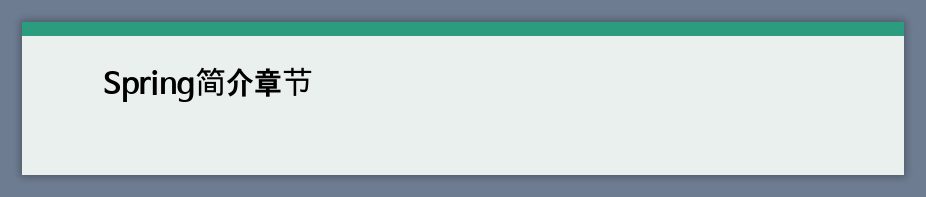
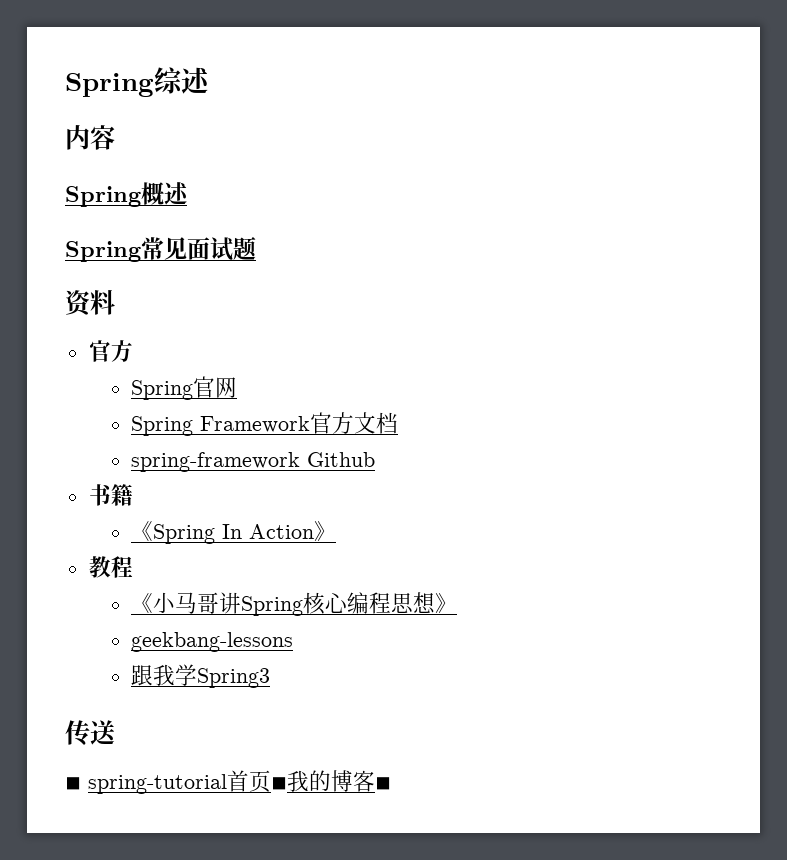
- Spring简介章节
+ Spring综述
+ 内容
+ Spring概述
+ Spring常见面试题
+ 资料
+ 官方
+ Spring官网
+ Spring Framework官方文档
+ spring-framework Github
+ 书籍
+ 《Spring In Action》
+ 教程
+ 《小马哥讲Spring核心编程思想》
+ geekbang-lessons
+ 跟我学Spring3
+ 传送
+ ◾ spring-tutorial首页◾我的博客◾

